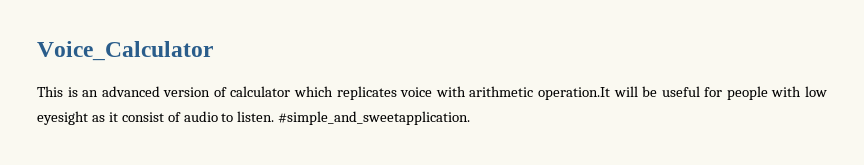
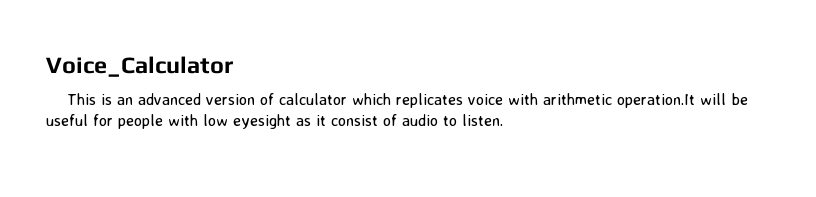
- #simple_and_sweetapplication.

